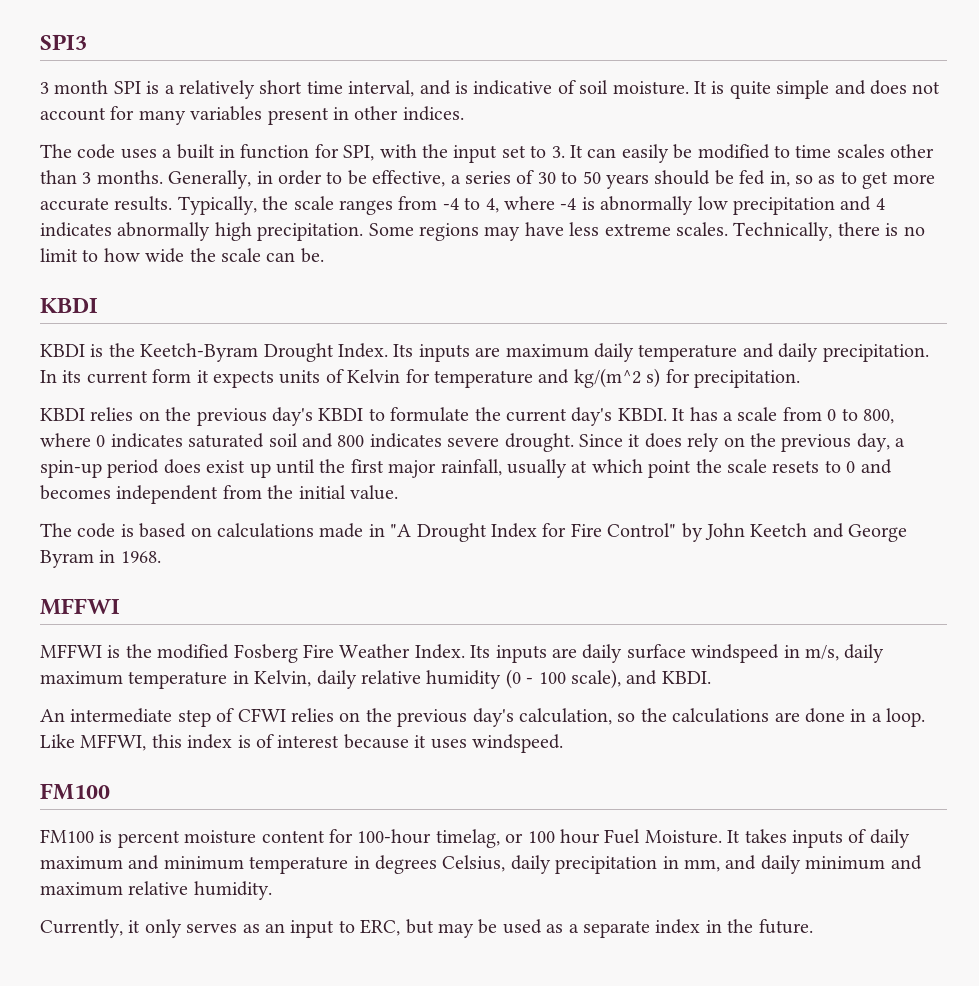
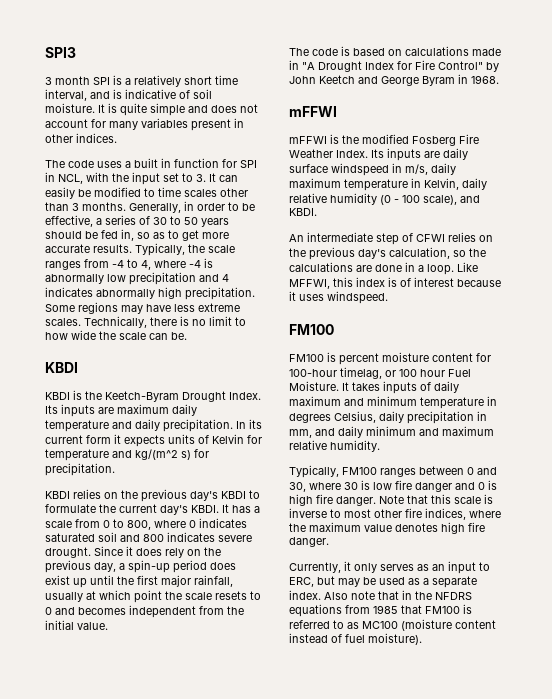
- The code uses a built in function for SPI, with the input set to 3. It can easily be modified to time scales other than 3 months.
+ The code uses a built in function for SPI in NCL, with the input set to 3. It can easily be modified to time scales other than 3 months.
  The code is based on calculations made in "A Drought Index for Fire Control" by John Keetch and George Byram in 1968.
- MFFWI
- MFFWI is the modified Fosberg Fire Weather Index.
+ mFFWI
+ mFFWI is the modified Fosberg Fire Weather Index.
+ Typically, FM100 ranges between 0 and 30, where 30 is low fire danger and 0 is high fire danger. Note that this scale is inverse to most other fire indices, where the maximum value denotes high fire danger.
- Currently, it only serves as an input to ERC, but may be used as a separate index in the future.
+ Currently, it only serves as an input to ERC, but may be used as a separate index. Also note that in the NFDRS equations from 1985 that FM100 is referred to as MC100 (moisture content instead of fuel moisture).

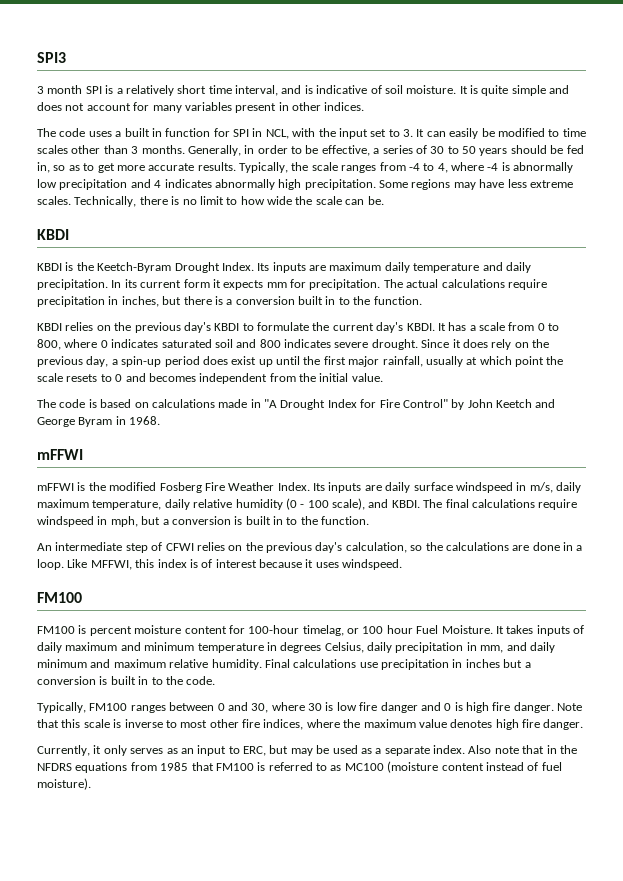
- In its current form it expects units of Kelvin for temperature and kg/(m^2 s) for precipitation.
+ In its current form it expects mm for precipitation. The actual calculations require precipitation in inches, but there is a conversion built in to the function.
- Its inputs are daily surface windspeed in m/s, daily maximum temperature in Kelvin, daily relative humidity (0 - 100 scale), and KBDI.
+ Its inputs are daily surface windspeed in m/s, daily maximum temperature, daily relative humidity (0 - 100 scale), and KBDI. The final calculations require windspeed in mph, but a conversion is built in to the function.
+ Final calculations use precipitation in inches but a conversion is built in to the code.

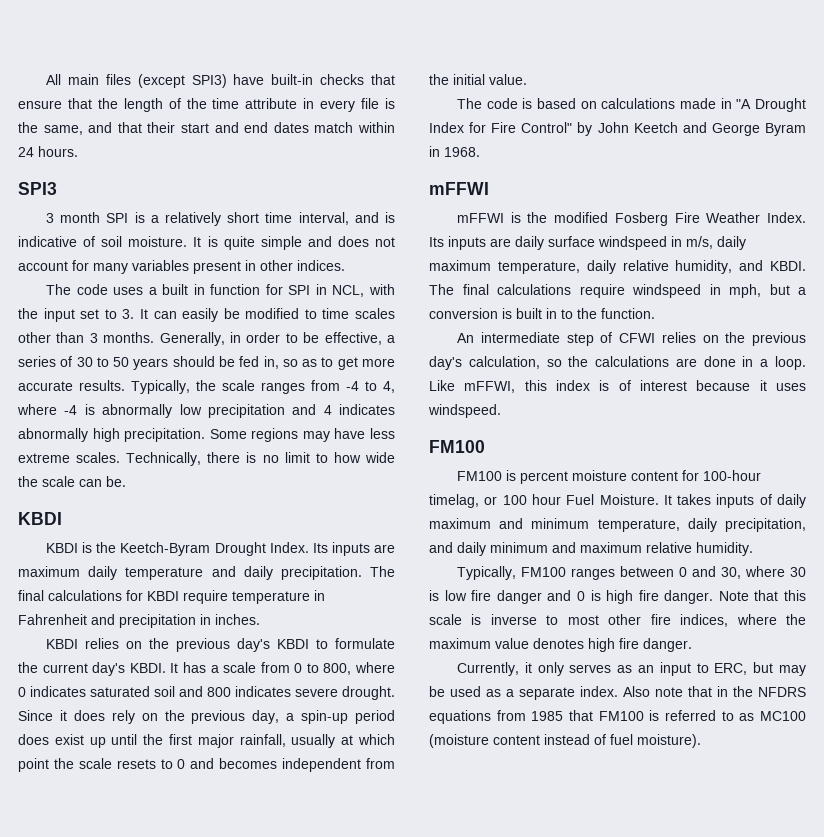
+ All main files (except SPI3) have built-in checks that ensure that the length of the time attribute in every file is the same, and that their start and end dates match within 24 hours.
- In its current form it expects mm for precipitation. The actual calculations require precipitation in inches, but there is a conversion built in to the function.
+ The final calculations for KBDI require temperature in Fahrenheit and precipitation in inches.
- Its inputs are daily surface windspeed in m/s, daily maximum temperature, daily relative humidity (0 - 100 scale), and KBDI.
+ Its inputs are daily surface windspeed in m/s, daily maximum temperature, daily relative humidity, and KBDI.
- Like MFFWI, this index is of interest because it uses windspeed.
+ Like mFFWI, this index is of interest because it uses windspeed.
- It takes inputs of daily maximum and minimum temperature in degrees Celsius, daily precipitation in mm, and daily minimum and maximum relative humidity. Final calculations use precipitation in inches but a conversion is built in to the code.
+ It takes inputs of daily maximum and minimum temperature, daily precipitation, and daily minimum and maximum relative humidity.

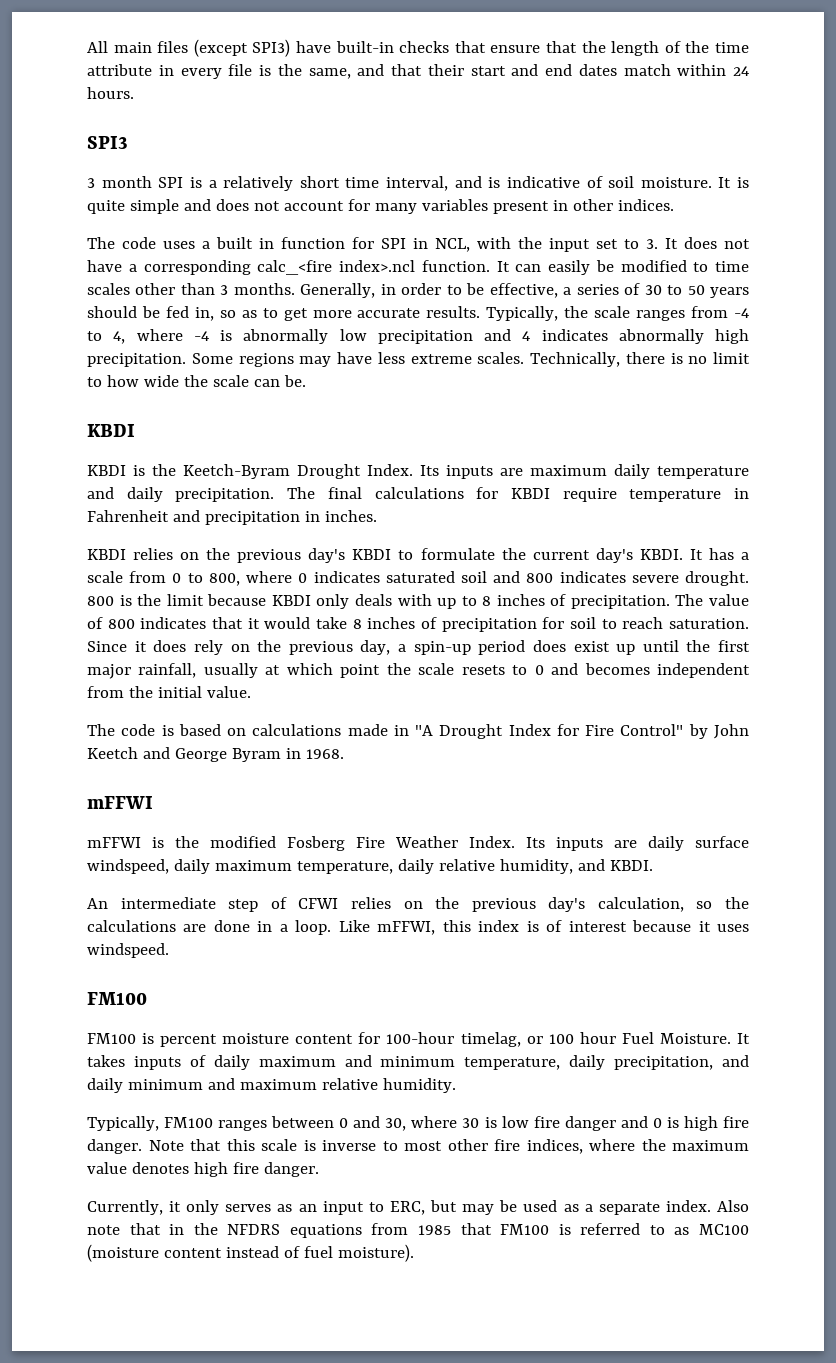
- The code uses a built in function for SPI in NCL, with the input set to 3. It can easily be modified to time scales other than 3 months.
+ The code uses a built in function for SPI in NCL, with the input set to 3. It does not have a corresponding calc_<fire index>.ncl function. It can easily be modified to time scales other than 3 months.
+ 800 is the limit because KBDI only deals with up to 8 inches of precipitation. The value of 800 indicates that it would take 8 inches of precipitation for soil to reach saturation.
- Its inputs are daily surface windspeed in m/s, daily maximum temperature, daily relative humidity, and KBDI. The final calculations require windspeed in mph, but a conversion is built in to the function.
+ Its inputs are daily surface windspeed, daily maximum temperature, daily relative humidity, and KBDI.

